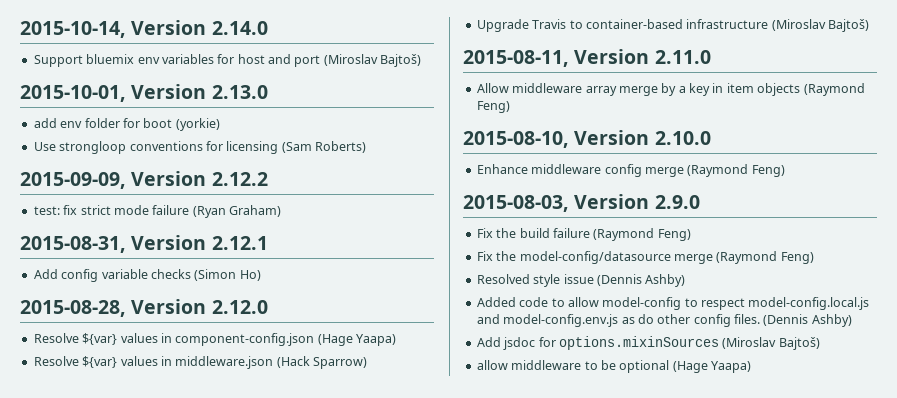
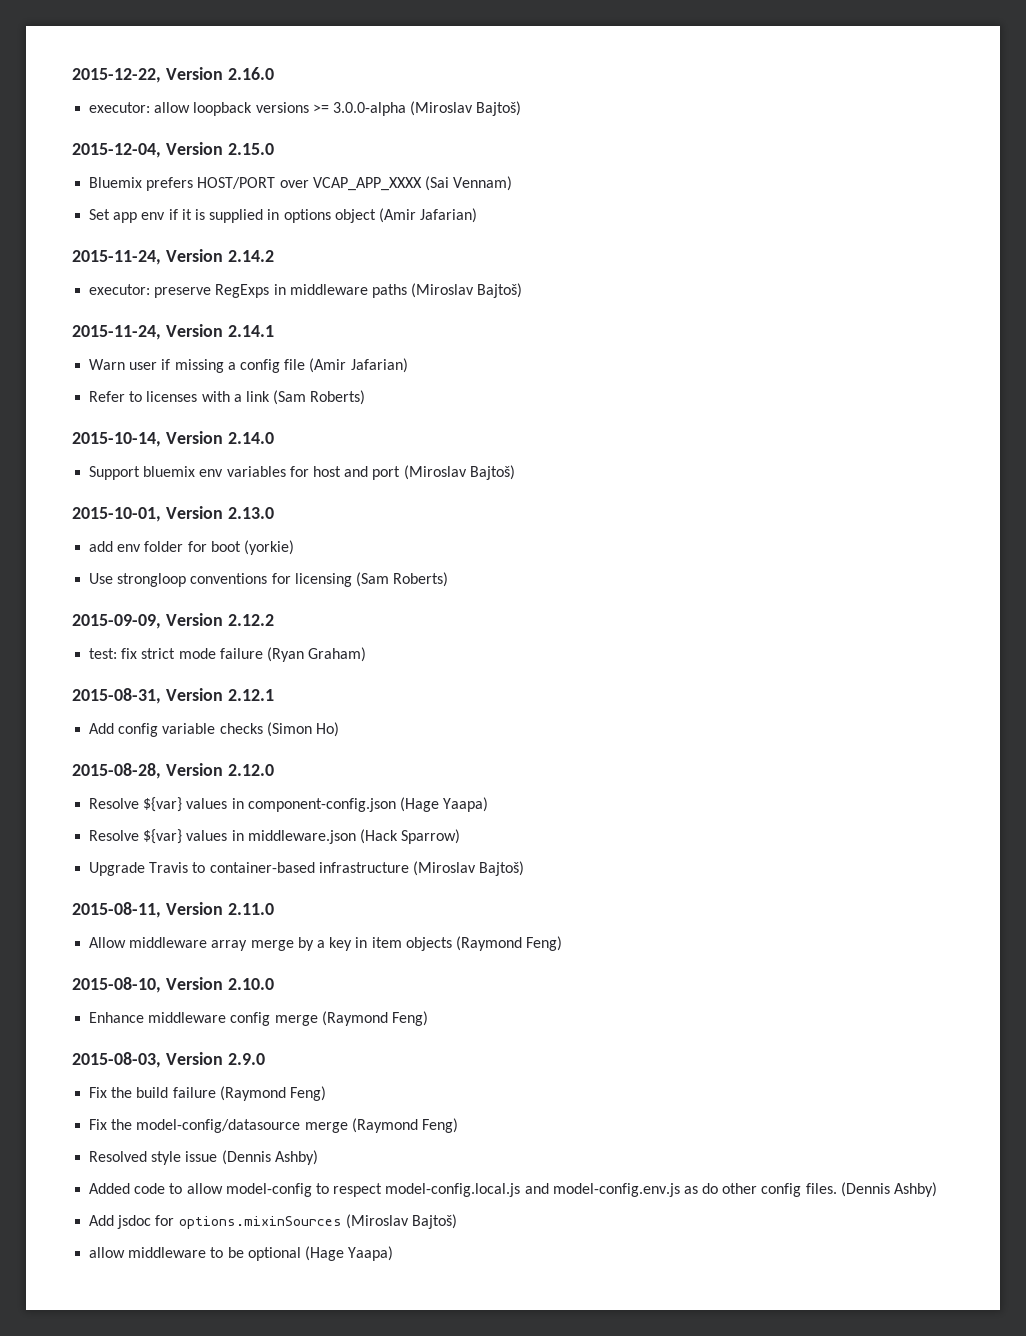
+ 2015-12-22, Version 2.16.0
+ executor: allow loopback versions >= 3.0.0-alpha (Miroslav Bajtoš)
+ 2015-12-04, Version 2.15.0
+ Bluemix prefers HOST/PORT over VCAP_APP_XXXX (Sai Vennam)
+ Set app env if it is supplied in options object (Amir Jafarian)
+ 2015-11-24, Version 2.14.2
+ executor: preserve RegExps in middleware paths (Miroslav Bajtoš)
+ 2015-11-24, Version 2.14.1
+ Warn user if missing a config file (Amir Jafarian)
+ Refer to licenses with a link (Sam Roberts)

